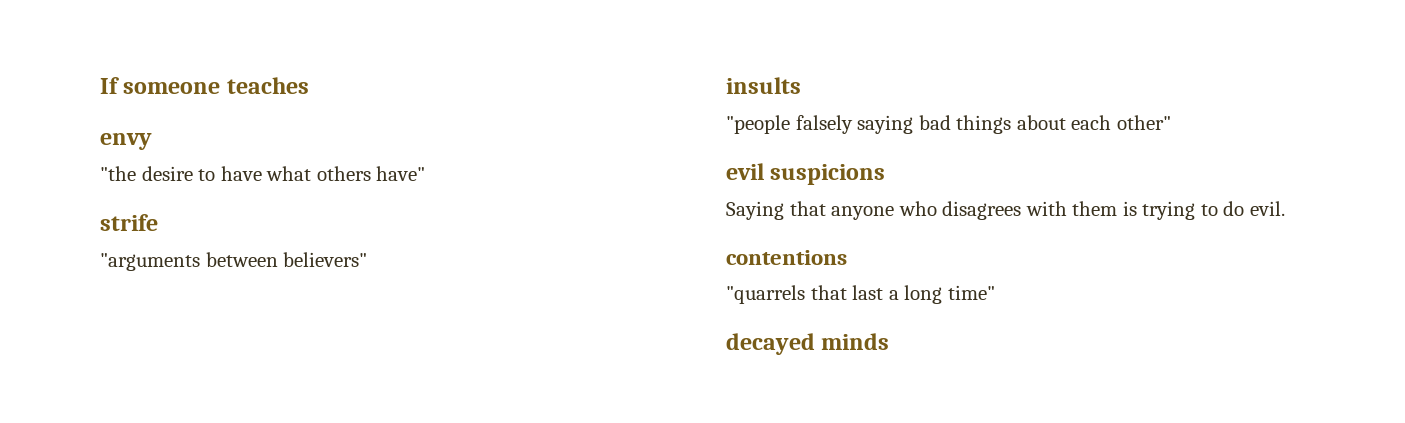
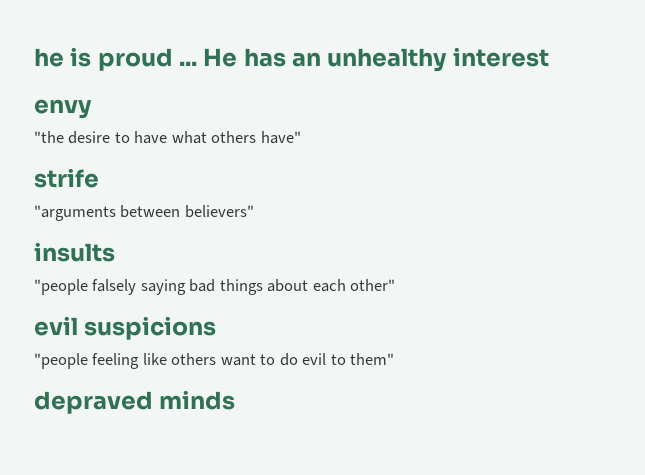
- If someone teaches
+ he is proud ... He has an unhealthy interest
- Saying that anyone who disagrees with them is trying to do evil.
- contentions
- "quarrels that last a long time"
- decayed minds
+ "people feeling like others want to do evil to them"
+ depraved minds

